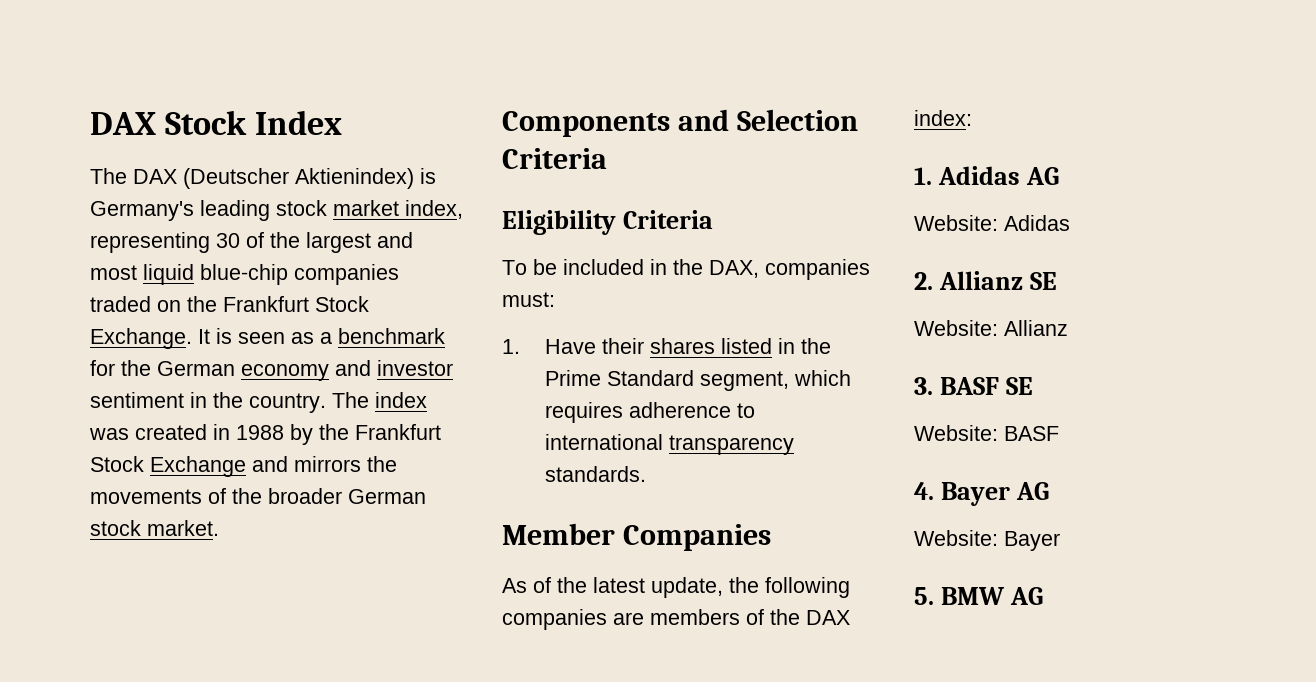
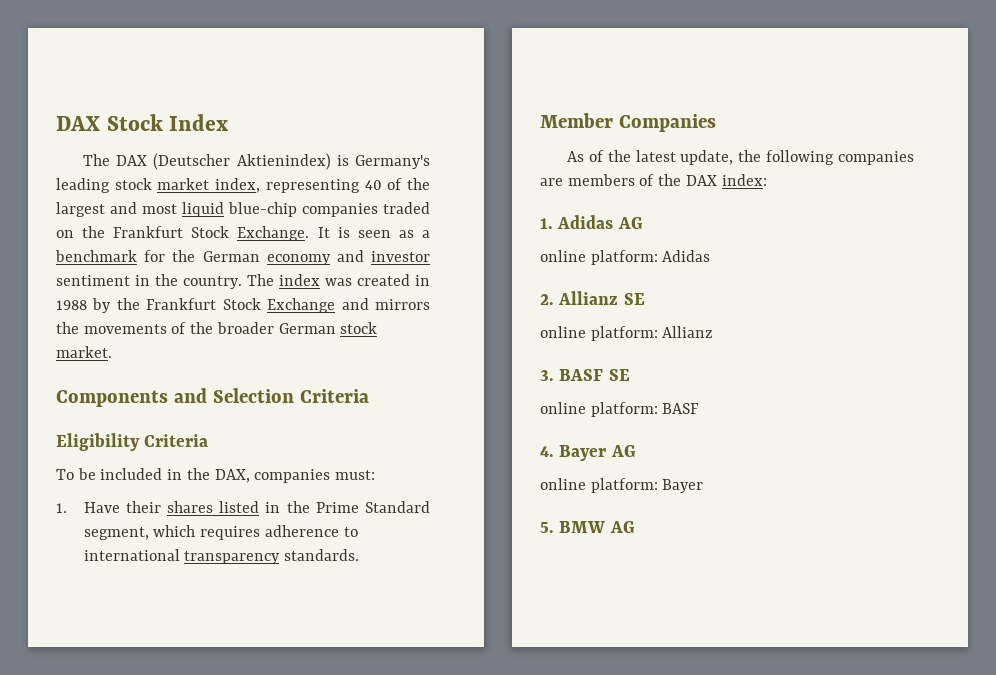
- The DAX (Deutscher Aktienindex) is Germany's leading stock market index, representing 30 of the largest and most liquid blue-chip companies traded on the Frankfurt Stock Exchange.
+ The DAX (Deutscher Aktienindex) is Germany's leading stock market index, representing 40 of the largest and most liquid blue-chip companies traded on the Frankfurt Stock Exchange.
- Website: Adidas
+ online platform: Adidas
- Website: Allianz
+ online platform: Allianz
- Website: BASF
+ online platform: BASF
- Website: Bayer
+ online platform: Bayer

